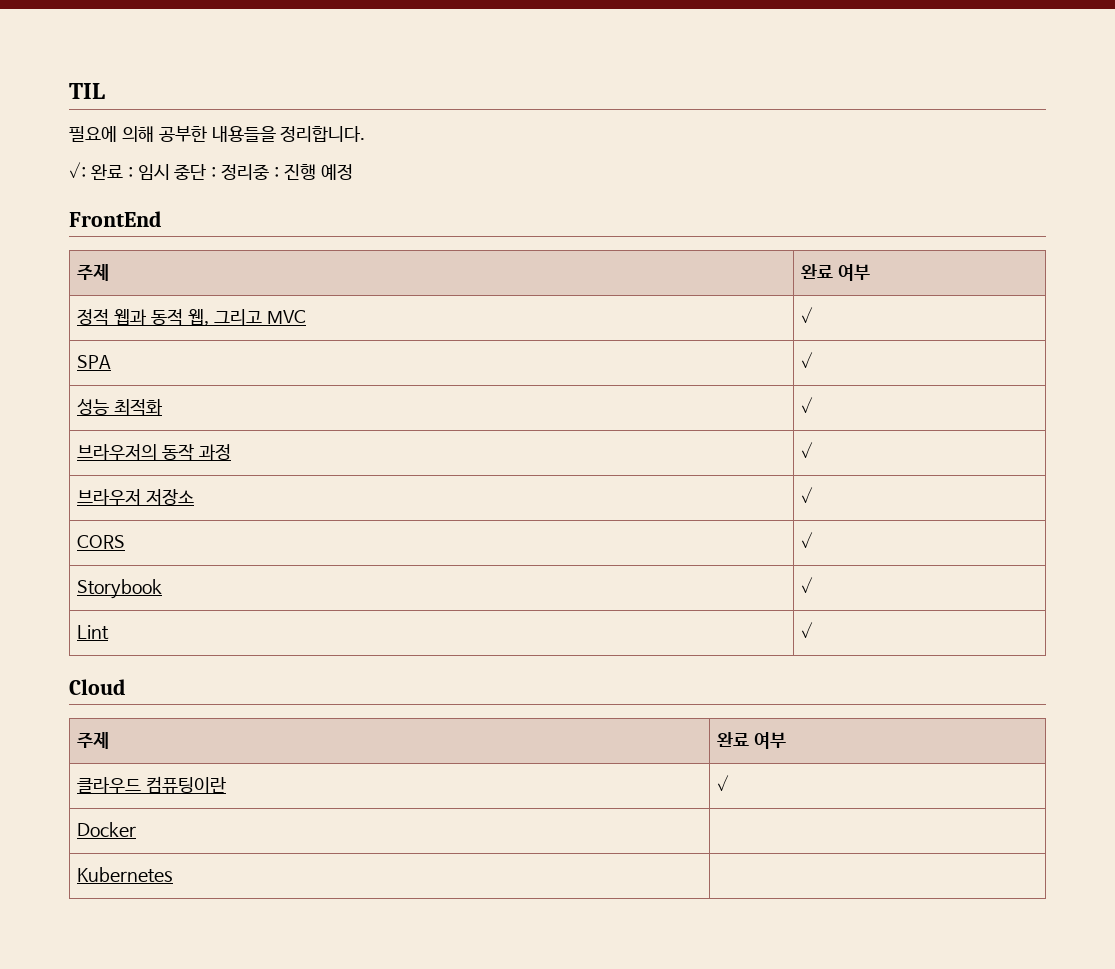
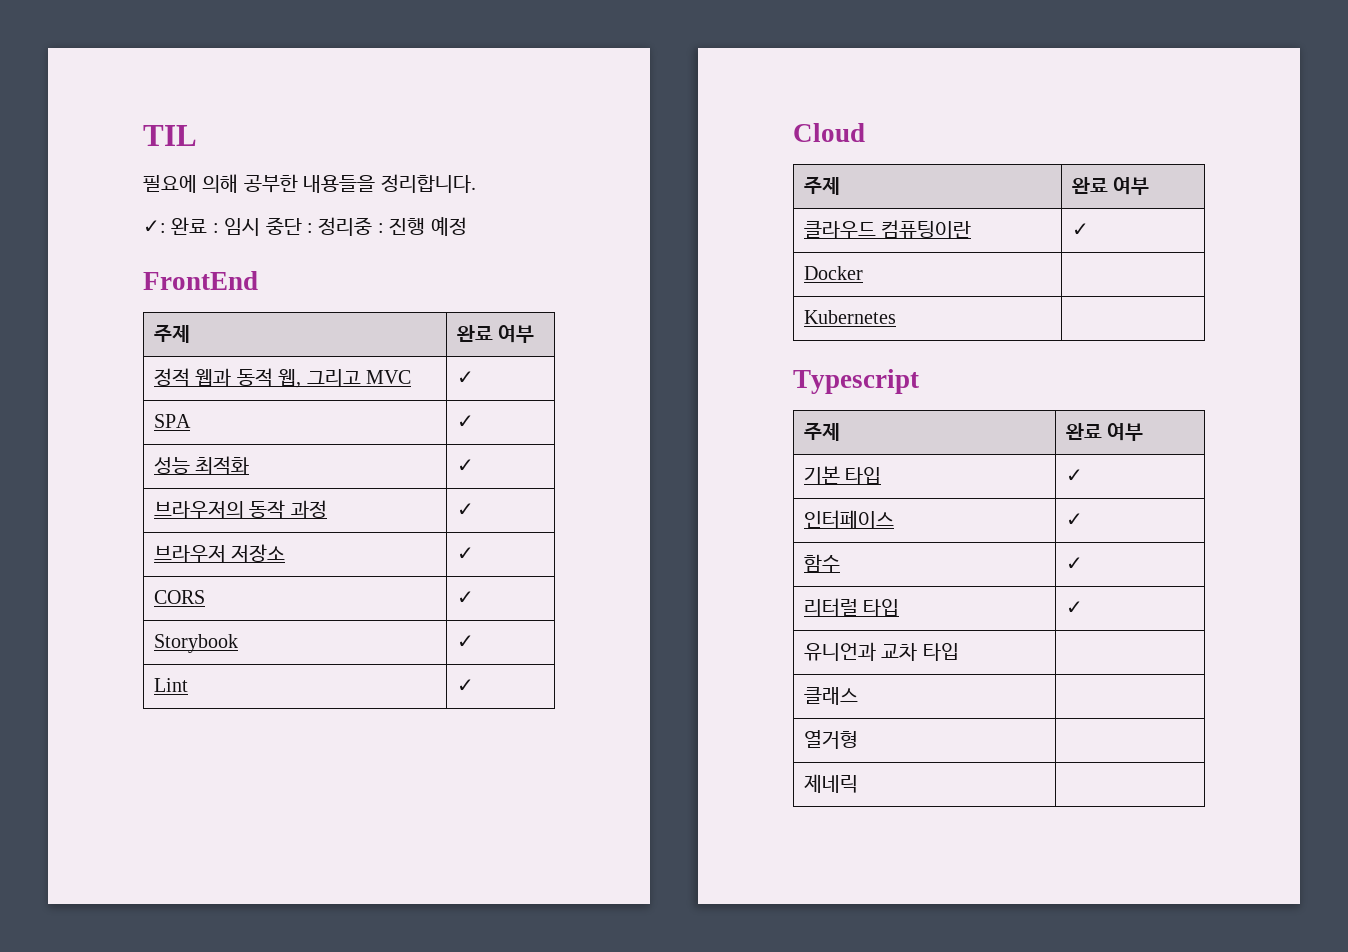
+ Typescript
+ 주제 | 완료 여부
+ 기본 타입 | ✓
+ 인터페이스 | ✓
+ 함수 | ✓
+ 리터럴 타입 | ✓
+ 유니언과 교차 타입 |
+ 클래스 |
+ 열거형 |
+ 제네릭 |

